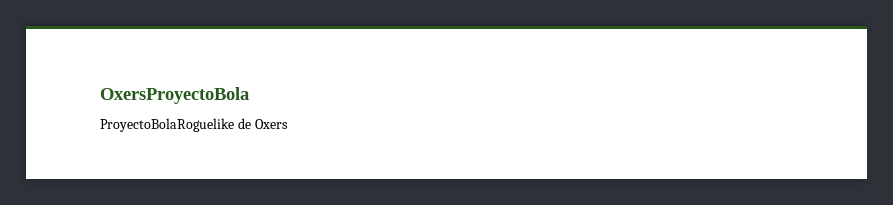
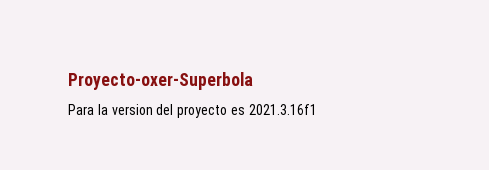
- OxersProyectoBola
- ProyectoBolaRoguelike de Oxers
+ Proyecto-oxer-Superbola
+ Para la version del proyecto es 2021.3.16f1

